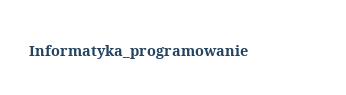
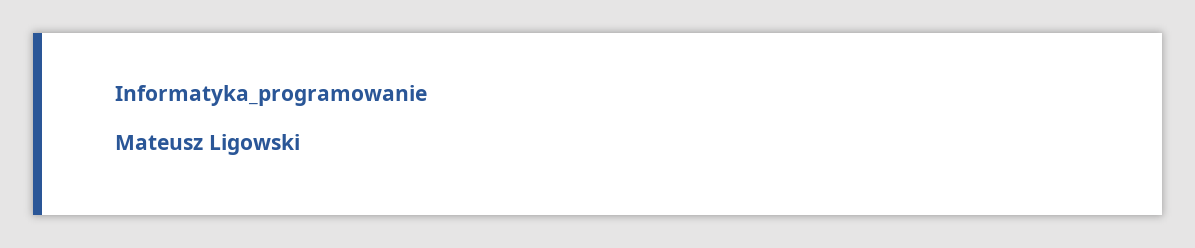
+ Mateusz Ligowski

